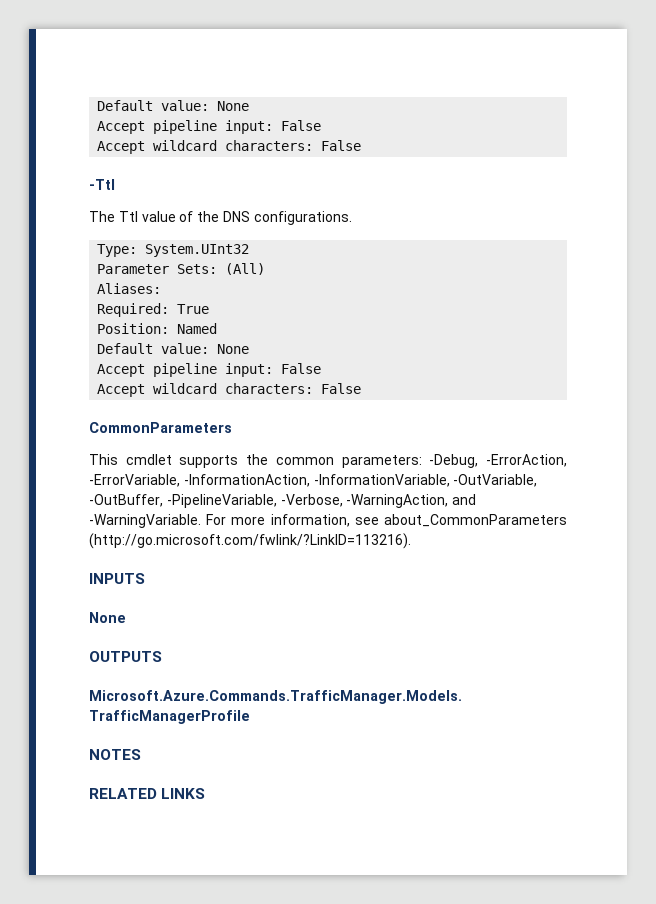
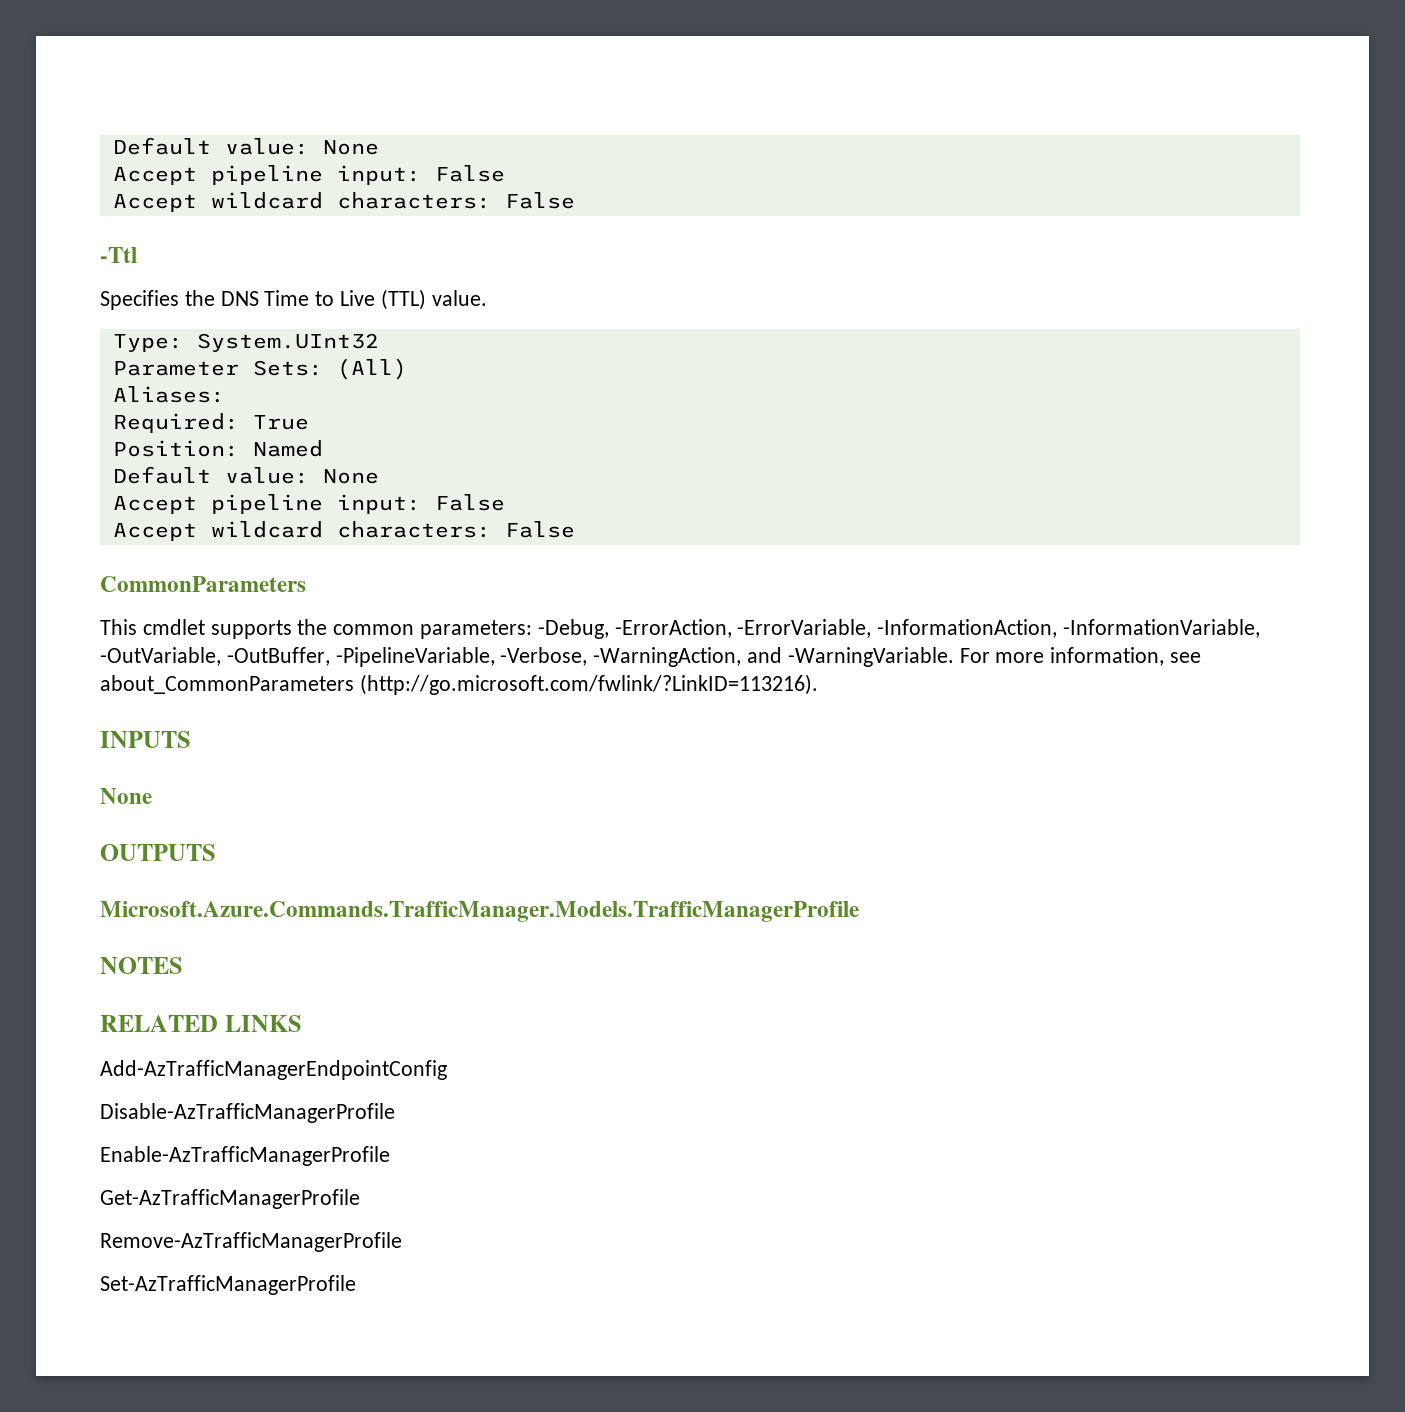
- The Ttl value of the DNS configurations.
+ Specifies the DNS Time to Live (TTL) value.
+ Add-AzTrafficManagerEndpointConfig
+ Disable-AzTrafficManagerProfile
+ Enable-AzTrafficManagerProfile
+ Get-AzTrafficManagerProfile
+ Remove-AzTrafficManagerProfile
+ Set-AzTrafficManagerProfile

